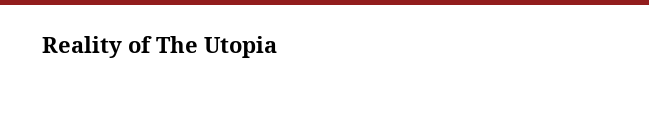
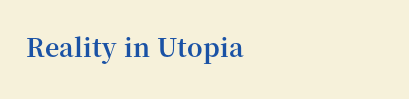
- Reality of The Utopia
+ Reality in Utopia

